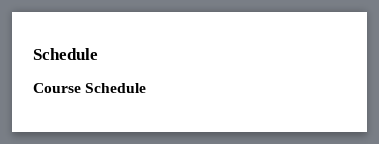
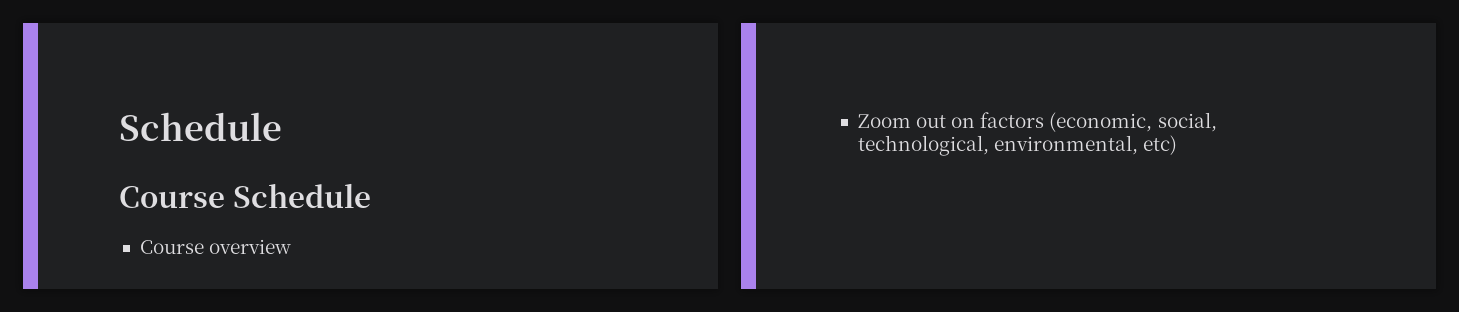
+ Course overview
+ Zoom out on factors (economic, social, technological, environmental, etc)

